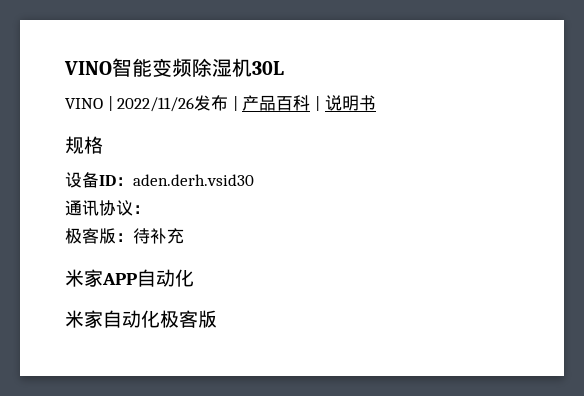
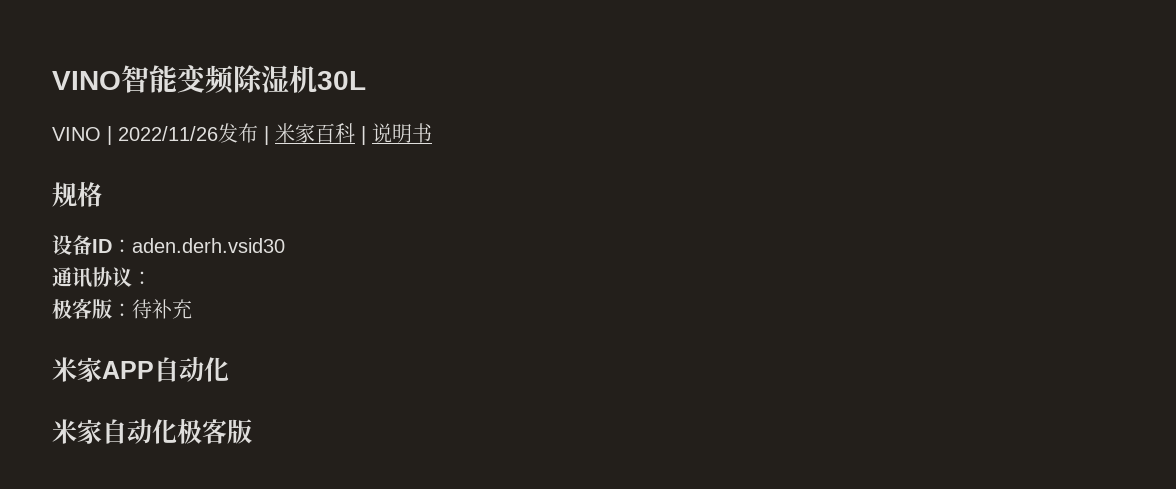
- VINO | 2022/11/26发布 | 产品百科 | 说明书
+ VINO | 2022/11/26发布 | 米家百科 | 说明书

